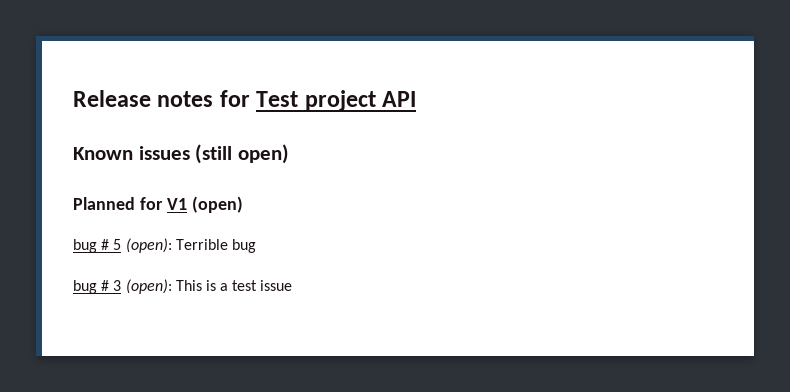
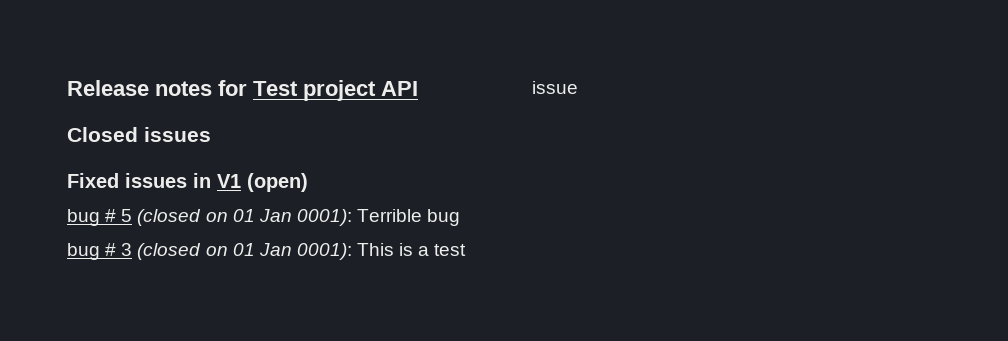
- Known issues (still open)
- Planned for V1 (open)
+ Closed issues
+ Fixed issues in V1 (open)
- bug # 5 (open): Terrible bug
+ bug # 5 (closed on 01 Jan 0001): Terrible bug
- bug # 3 (open): This is a test issue
+ bug # 3 (closed on 01 Jan 0001): This is a test issue

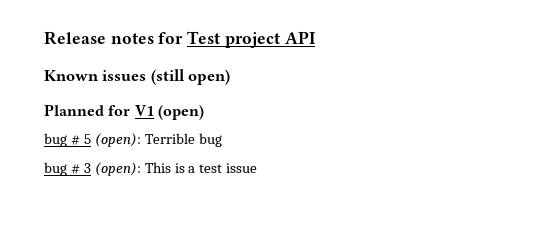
- Closed issues
- Fixed issues in V1 (open)
+ Known issues (still open)
+ Planned for V1 (open)
- bug # 5 (closed on 01 Jan 0001): Terrible bug
+ bug # 5 (open): Terrible bug
- bug # 3 (closed on 01 Jan 0001): This is a test issue
+ bug # 3 (open): This is a test issue

